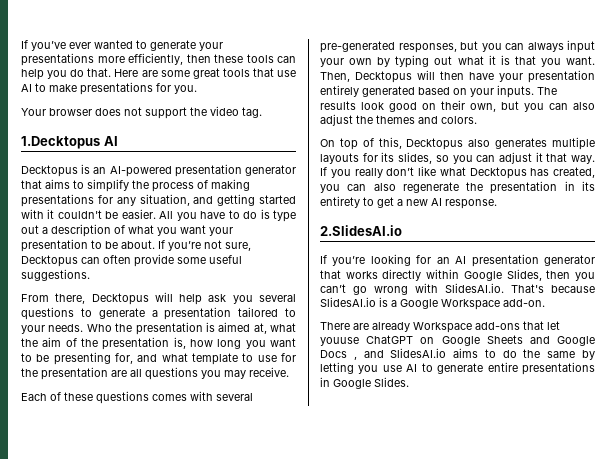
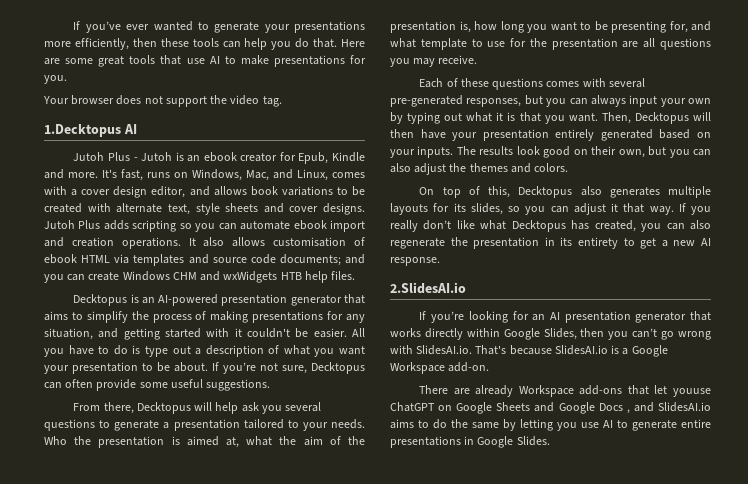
+ Jutoh Plus - Jutoh is an ebook creator for Epub, Kindle and more. It's fast, runs on Windows, Mac, and Linux, comes with a cover design editor, and allows book variations to be created with alternate text, style sheets and cover designs. Jutoh Plus adds scripting so you can automate ebook import and creation operations. It also allows customisation of ebook HTML via templates and source code documents; and you can create Windows CHM and wxWidgets HTB help files.

